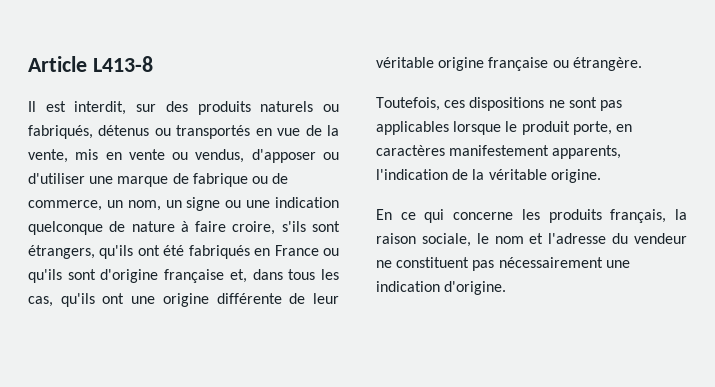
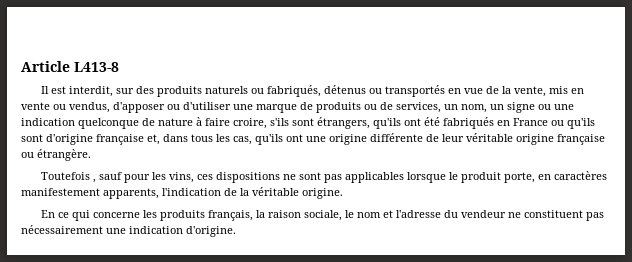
- Il est interdit, sur des produits naturels ou fabriqués, détenus ou transportés en vue de la vente, mis en vente ou vendus, d'apposer ou d'utiliser une marque de fabrique ou de commerce, un nom, un signe ou une indication quelconque de nature à faire croire, s'ils sont étrangers, qu'ils ont été fabriqués en France ou qu'ils sont d'origine française et, dans tous les cas, qu'ils ont une origine différente de leur véritable origine française ou étrangère.
+ Il est interdit, sur des produits naturels ou fabriqués, détenus ou transportés en vue de la vente, mis en vente ou vendus, d'apposer ou d'utiliser une marque de produits ou de services, un nom, un signe ou une indication quelconque de nature à faire croire, s'ils sont étrangers, qu'ils ont été fabriqués en France ou qu'ils sont d'origine française et, dans tous les cas, qu'ils ont une origine différente de leur véritable origine française ou étrangère.
- Toutefois, ces dispositions ne sont pas applicables lorsque le produit porte, en caractères manifestement apparents, l'indication de la véritable origine.
+ Toutefois , sauf pour les vins, ces dispositions ne sont pas applicables lorsque le produit porte, en caractères manifestement apparents, l'indication de la véritable origine.

